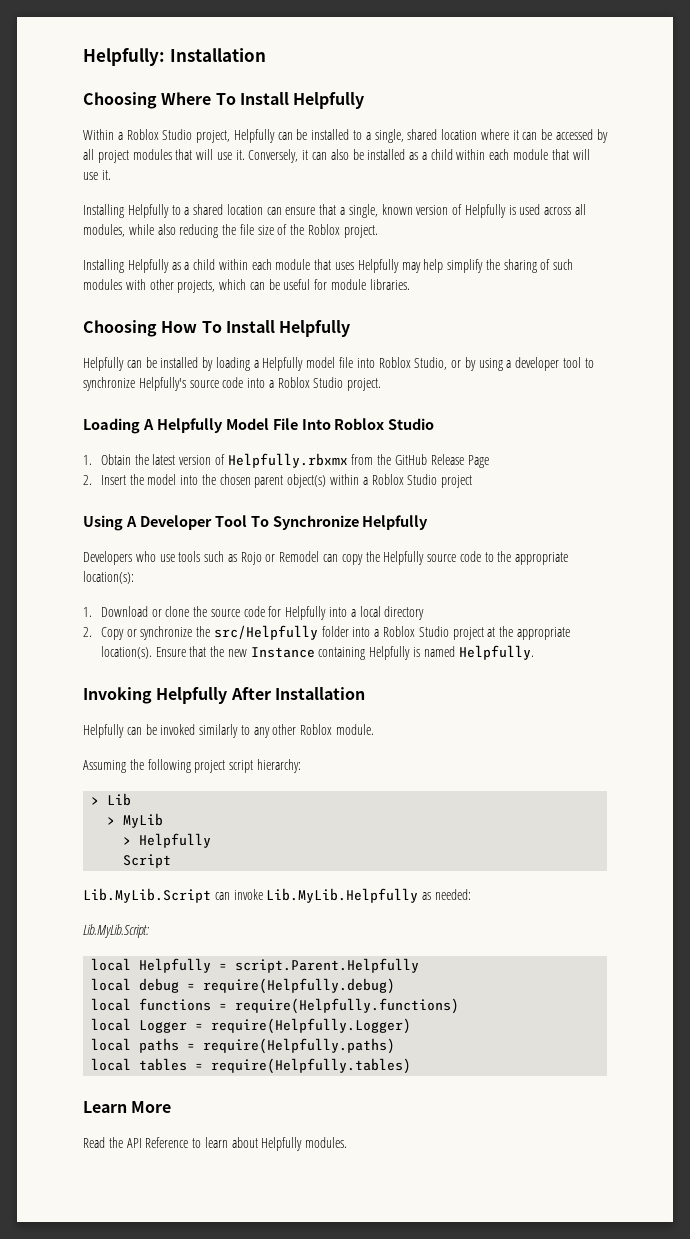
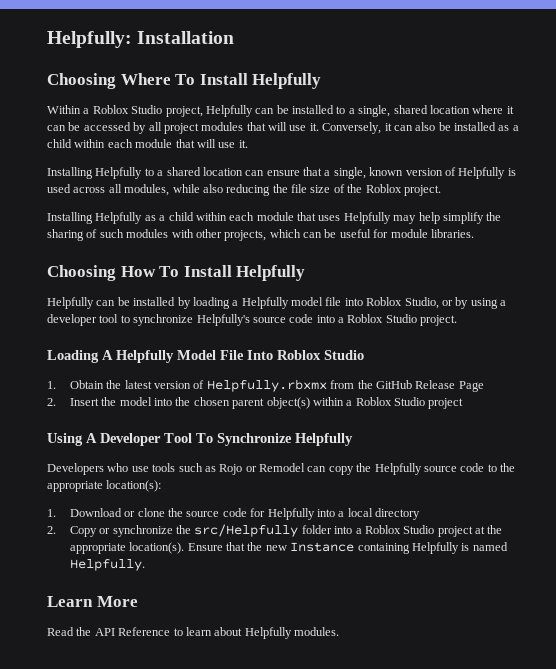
- Invoking Helpfully After Installation
- Helpfully can be invoked similarly to any other Roblox module.
- Assuming the following project script hierarchy:
- > Lib
- > MyLib
- > Helpfully
- Script
- Lib.MyLib.Script can invoke Lib.MyLib.Helpfully as needed:
- Lib.MyLib.Script:
- local Helpfully = script.Parent.Helpfully
- local debug = require(Helpfully.debug)
- local functions = require(Helpfully.functions)
- local Logger = require(Helpfully.Logger)
- local paths = require(Helpfully.paths)
- local tables = require(Helpfully.tables)

